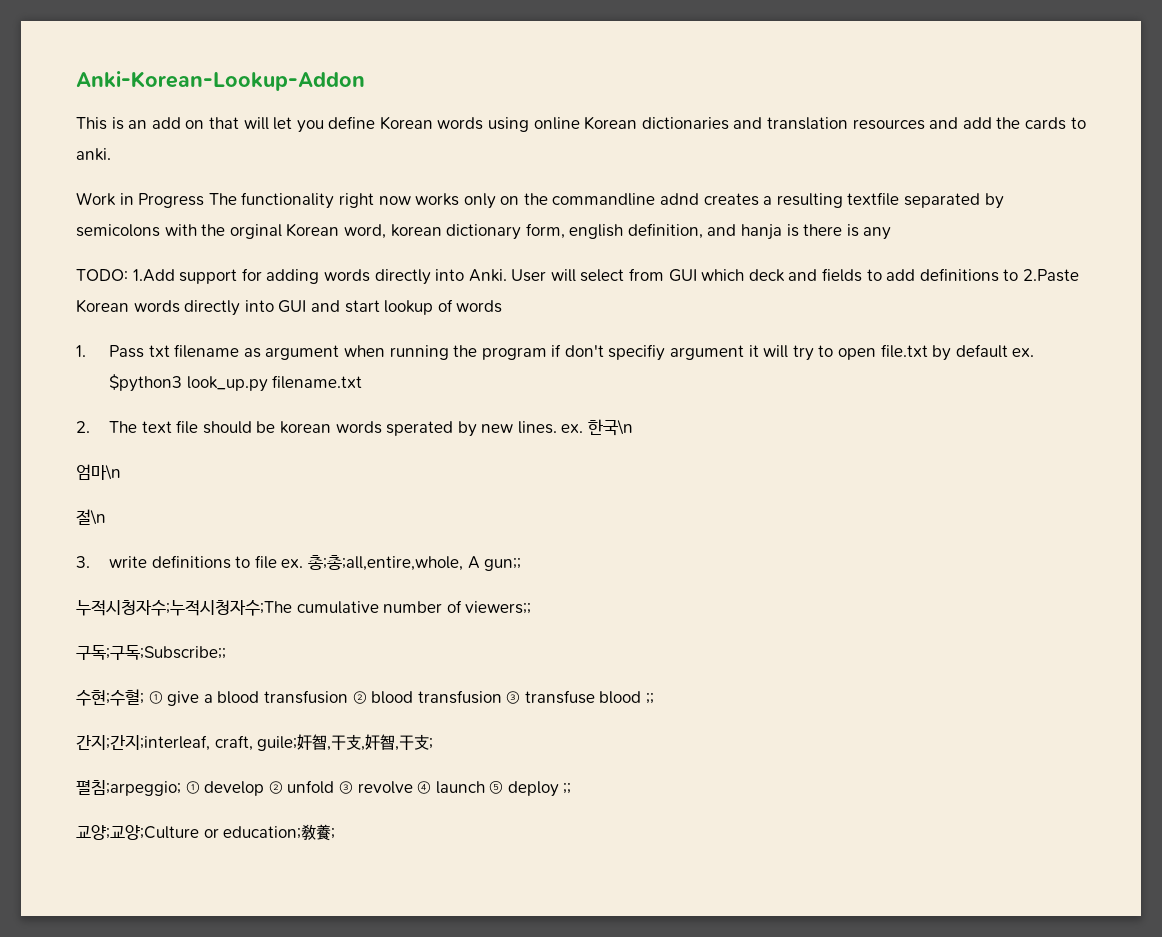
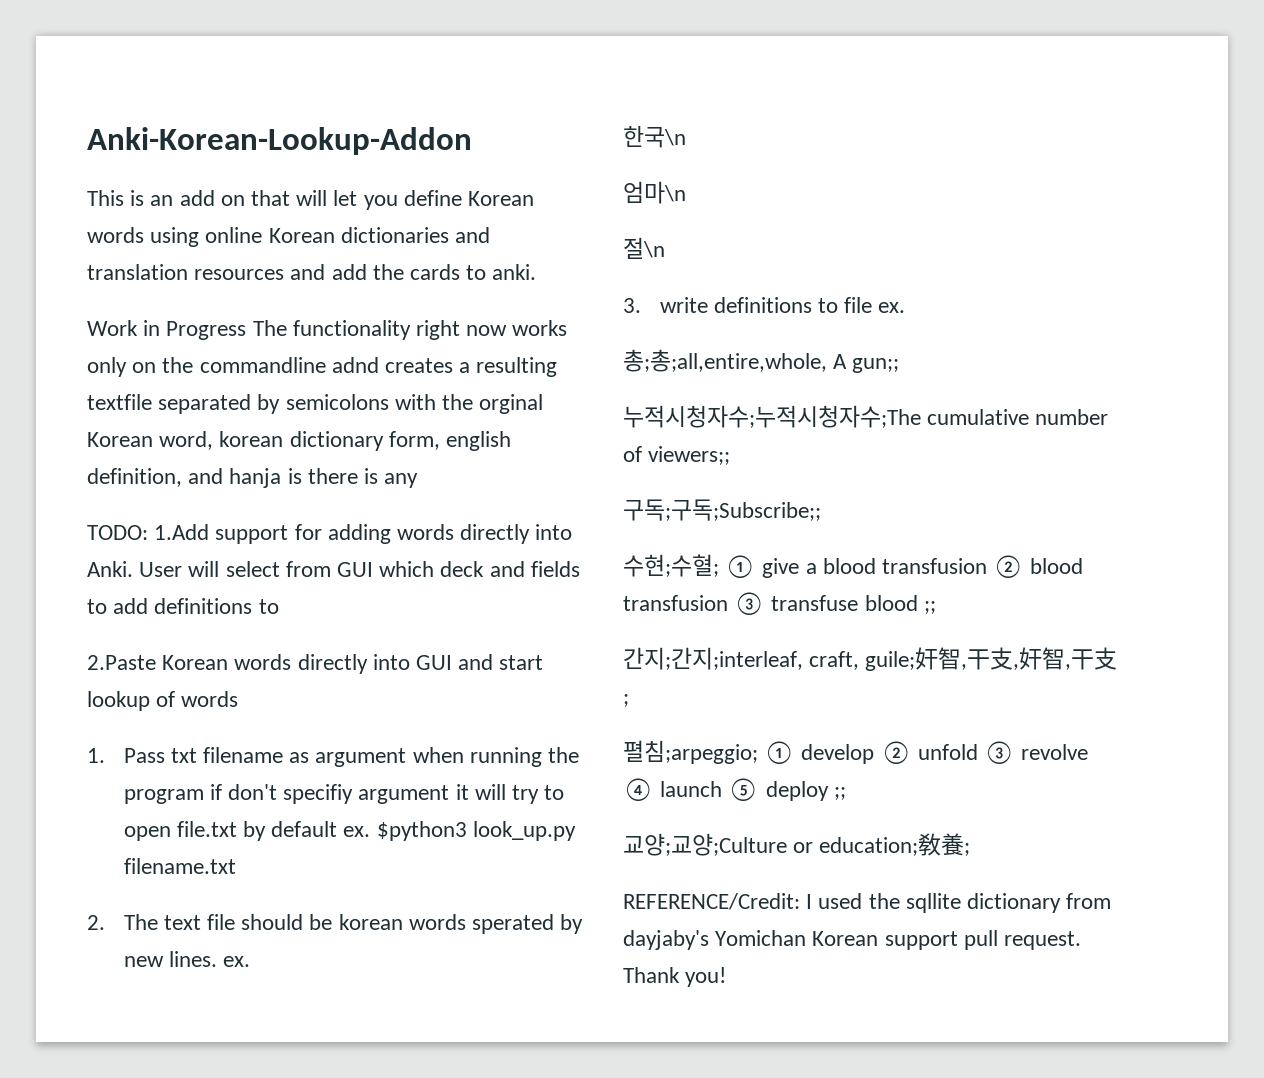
- User will select from GUI which deck and fields to add definitions to 2.Paste Korean words directly into GUI and start lookup of words
+ User will select from GUI which deck and fields to add definitions to
+ 2.Paste Korean words directly into GUI and start lookup of words
- 2. The text file should be korean words sperated by new lines. ex. 한국\n
+ 2. The text file should be korean words sperated by new lines. ex.
+ 한국\n
- 3. write definitions to file ex. 총;총;all,entire,whole, A gun;;
+ 3. write definitions to file ex.
+ 총;총;all,entire,whole, A gun;;
+ REFERENCE/Credit: I used the sqllite dictionary from dayjaby's Yomichan Korean support pull request. Thank you!

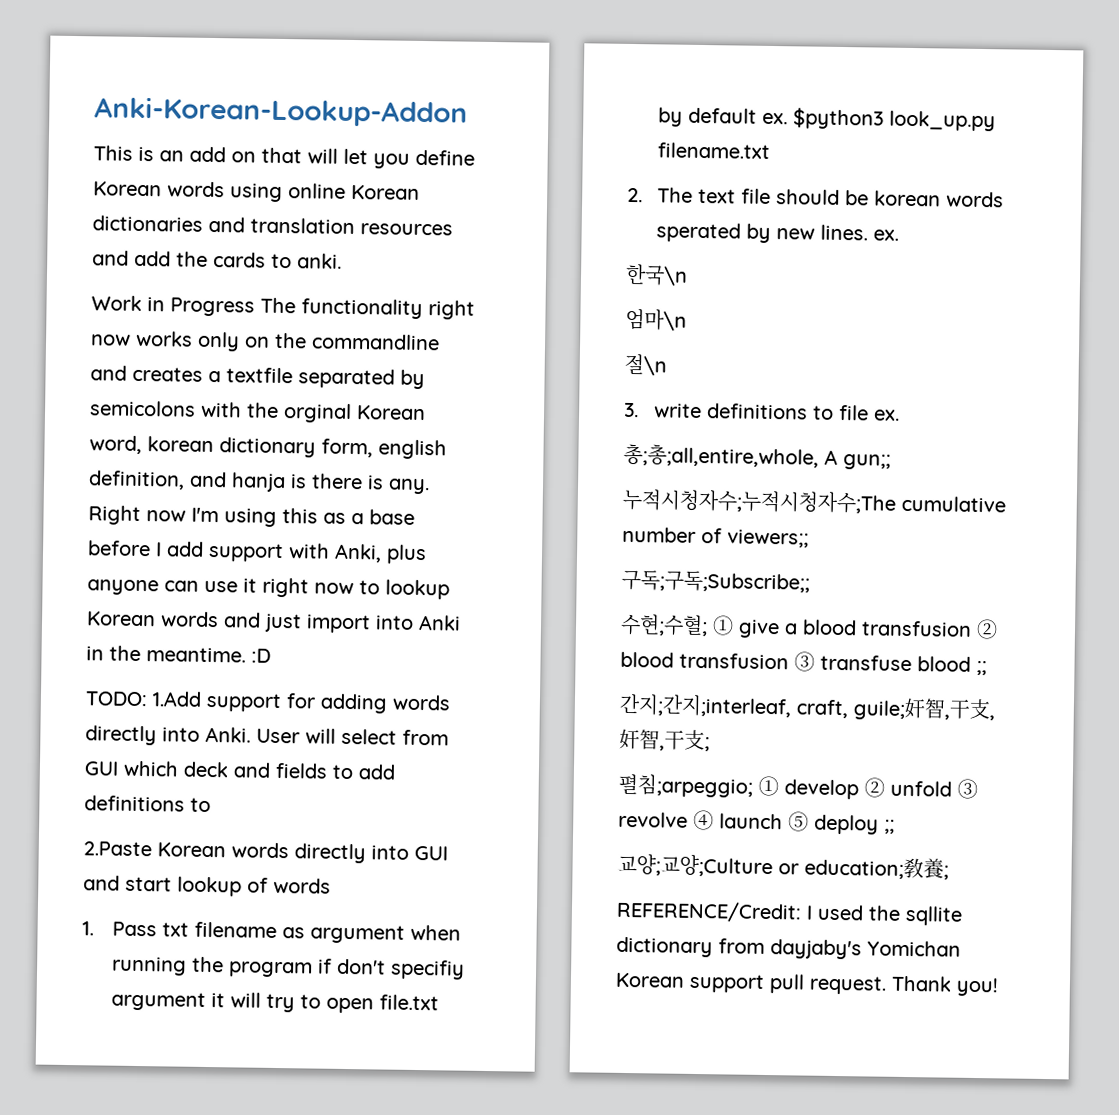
- Work in Progress The functionality right now works only on the commandline adnd creates a resulting textfile separated by semicolons with the orginal Korean word, korean dictionary form, english definition, and hanja is there is any
+ Work in Progress The functionality right now works only on the commandline and creates a textfile separated by semicolons with the orginal Korean word, korean dictionary form, english definition, and hanja is there is any. Right now I'm using this as a base before I add support with Anki, plus anyone can use it right now to lookup Korean words and just import into Anki in the meantime. :D

